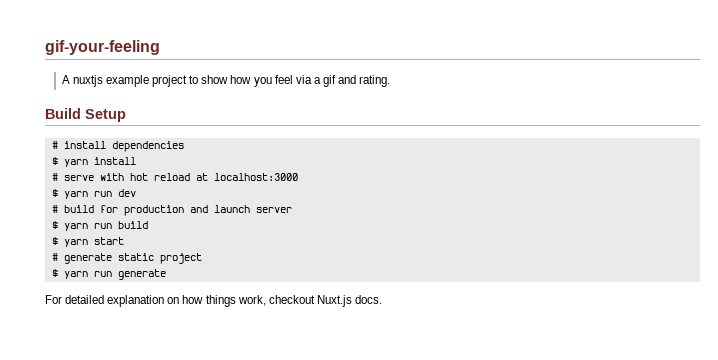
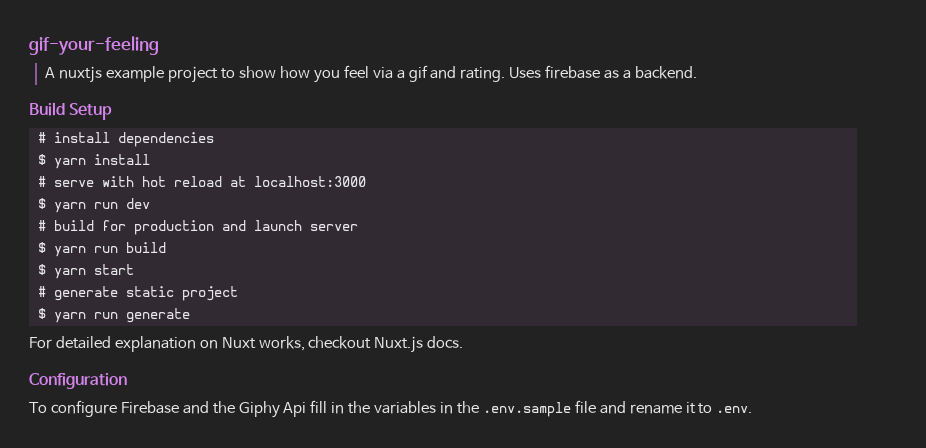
+ Uses firebase as a backend.
- For detailed explanation on how things work, checkout Nuxt.js docs.
+ For detailed explanation on Nuxt works, checkout Nuxt.js docs.
+ Configuration
+ To configure Firebase and the Giphy Api fill in the variables in the .env.sample file and rename it to .env.

